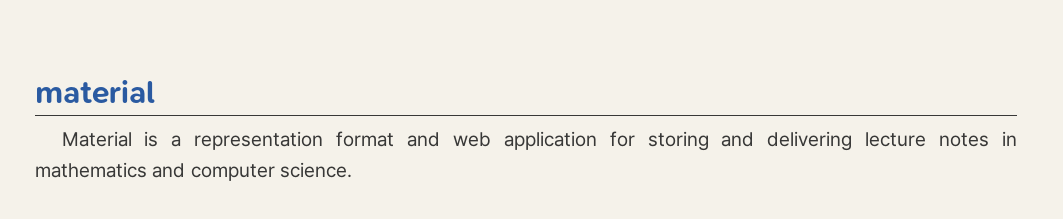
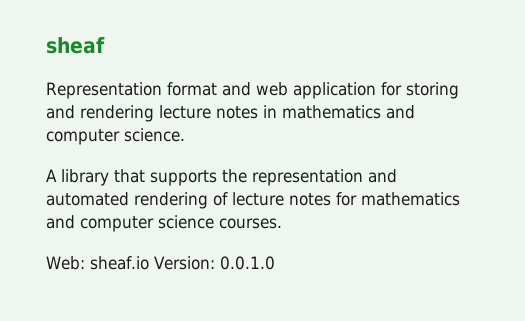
- material
- Material is a representation format and web application for storing and delivering lecture notes in mathematics and computer science.
+ sheaf
+ Representation format and web application for storing and rendering lecture notes in mathematics and computer science.
+ A library that supports the representation and automated rendering of lecture notes for mathematics and computer science courses.
+ Web: sheaf.io Version: 0.0.1.0

